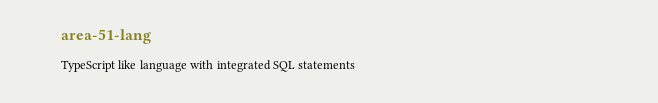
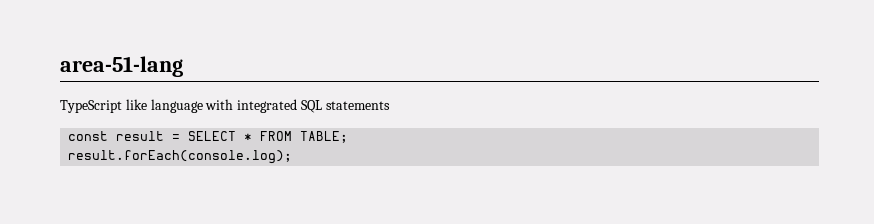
+ const result = SELECT * FROM TABLE;
+ result.forEach(console.log);

